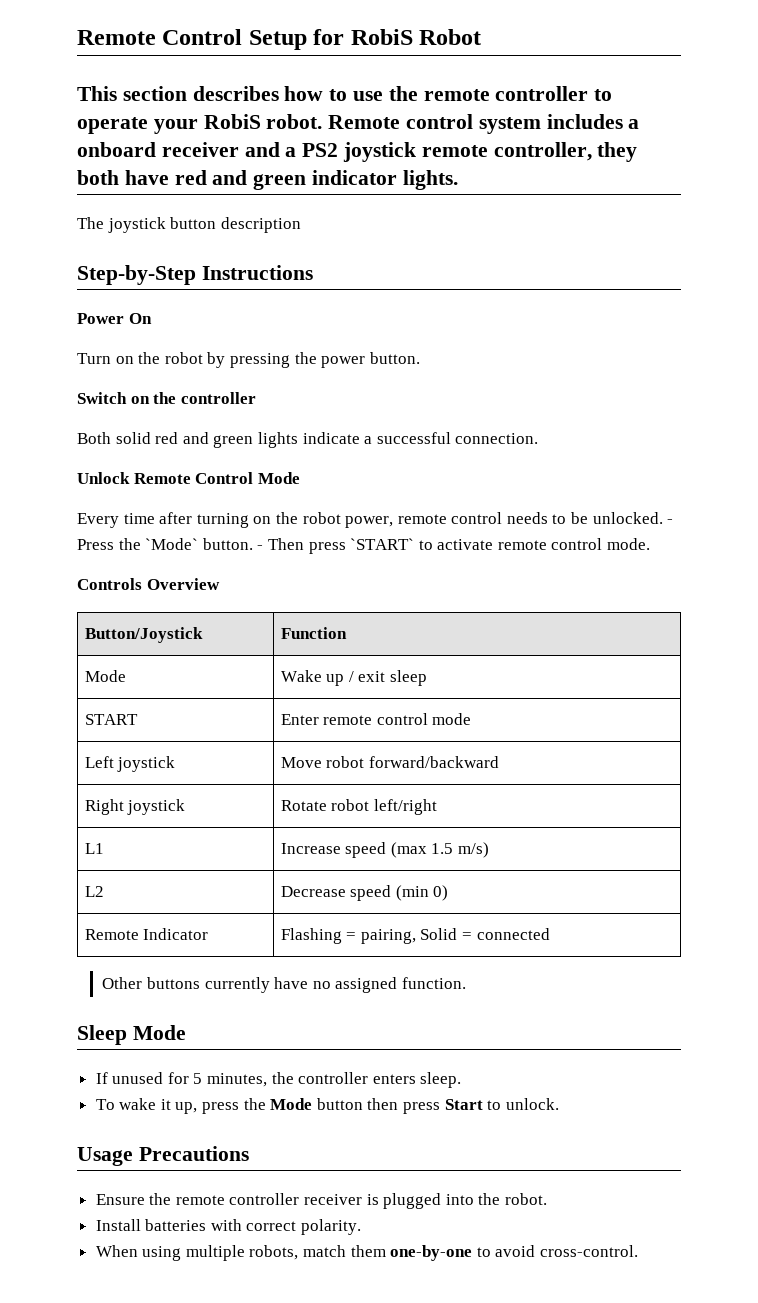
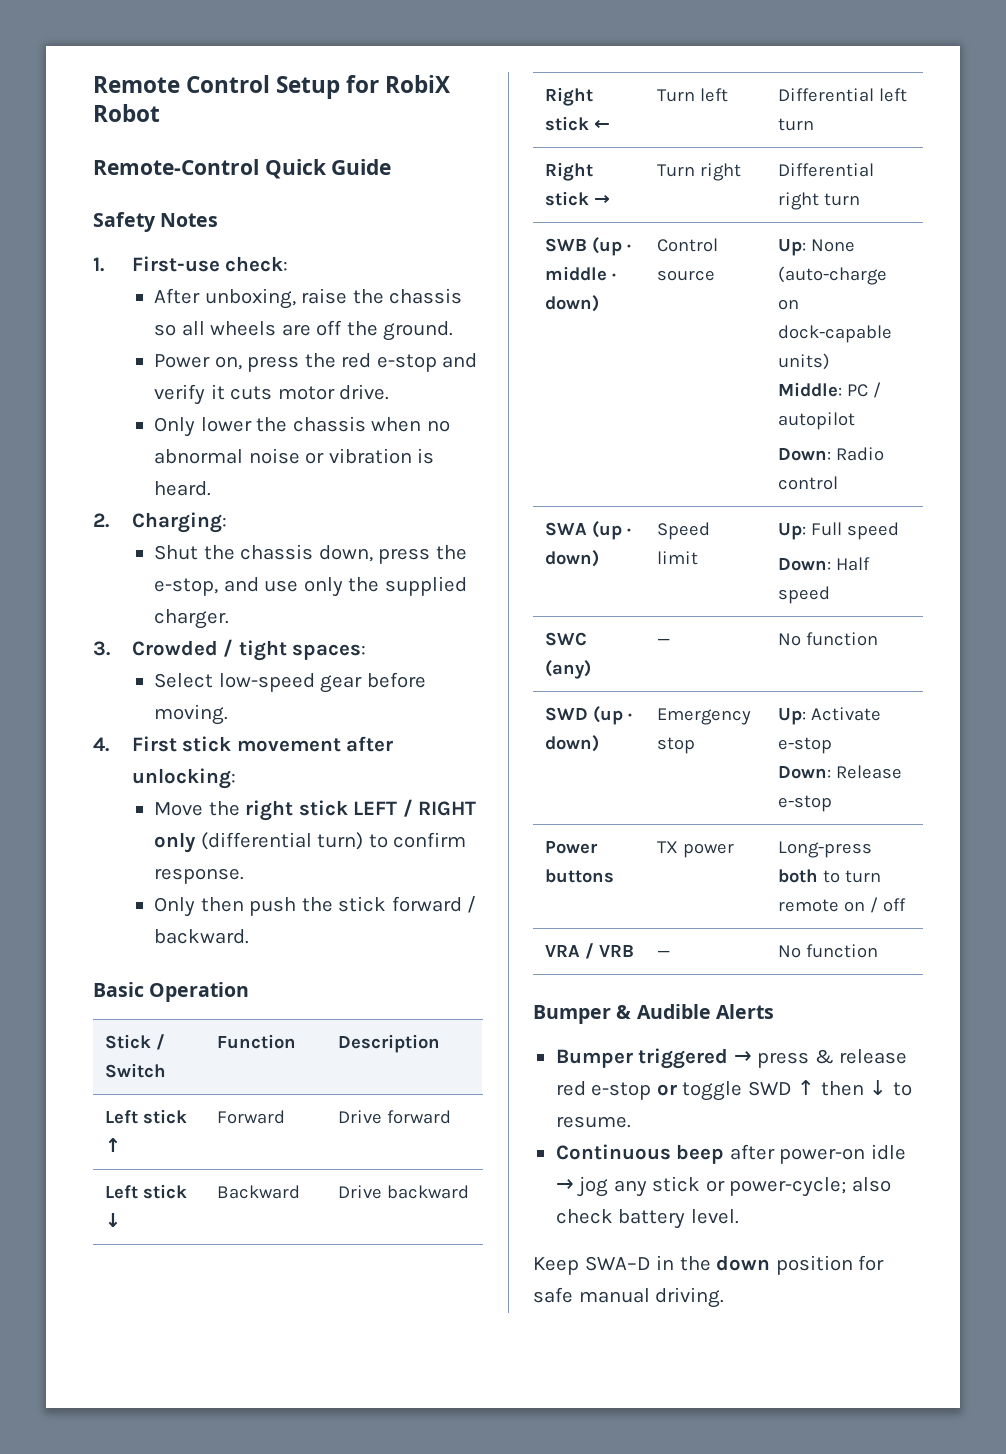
- Remote Control Setup for RobiS Robot
+ Remote Control Setup for RobiX Robot
- This section describes how to use the remote controller to operate your RobiS robot. Remote control system includes a onboard receiver and a PS2 joystick remote controller, they both have red and green indicator lights.
- The joystick button description
- Step-by-Step Instructions
- Power On
- Turn on the robot by pressing the power button.
- Switch on the controller
- Both solid red and green lights indicate a successful connection.
- Unlock Remote Control Mode
- Every time after turning on the robot power, remote control needs to be unlocked. - Press the `Mode` button. - Then press `START` to activate remote control mode.
- Controls Overview
- Button/Joystick | Function
- Mode | Wake up / exit sleep
- START | Enter remote control mode
- Left joystick | Move robot forward/backward
- Right joystick | Rotate robot left/right
- L1 | Increase speed (max 1.5 m/s)
- L2 | Decrease speed (min 0)
- Remote Indicator | Flashing = pairing, Solid = connected
- Other buttons currently have no assigned function.
- Sleep Mode
- If unused for 5 minutes, the controller enters sleep.
- To wake it up, press the Mode button then press Start to unlock.
- Usage Precautions
- Ensure the remote controller receiver is plugged into the robot.
- Install batteries with correct polarity.
- When using multiple robots, match them one-by-one to avoid cross-control.
+ Remote-Control Quick Guide
+ Safety Notes
+ 1. First-use check:
+ After unboxing, raise the chassis so all wheels are off the ground.
+ Power on, press the red e-stop and verify it cuts motor drive.
+ Only lower the chassis when no abnormal noise or vibration is heard.
+ 2. Charging:
+ Shut the chassis down, press the e-stop, and use only the supplied charger.
+ 3. Crowded / tight spaces:
+ Select low-speed gear before moving.
+ 4. First stick movement after unlocking:
+ Move the right stick LEFT / RIGHT only (differential turn) to confirm response.
+ Only then push the stick forward / backward.
+ Basic Operation
+ Stick / Switch | Function | Description
+ Left stick ↑ | Forward | Drive forward
+ Left stick ↓ | Backward | Drive backward
+ Right stick ← | Turn left | Differential left turn
+ Right stick → | Turn right | Differential right turn
+ SWB (up · middle · down) | Control source | Up: None (auto-charge on dock-capable units)
+ Middle: PC / autopilot
+ Down: Radio control
+ SWA (up · down) | Speed limit | Up: Full speed
+ Down: Half speed
+ SWC (any) | — | No function
+ SWD (up · down) | Emergency stop | Up: Activate e-stop
+ Down: Release e-stop
+ Power buttons | TX power | Long-press both to turn remote on / off
+ VRA / VRB | — | No function
+ Bumper & Audible Alerts
+ Bumper triggered → press & release red e-stop or toggle SWD ↑ then ↓ to resume.
+ Continuous beep after power-on idle → jog any stick or power-cycle; also check battery level.
+ Keep SWA–D in the down position for safe manual driving.

